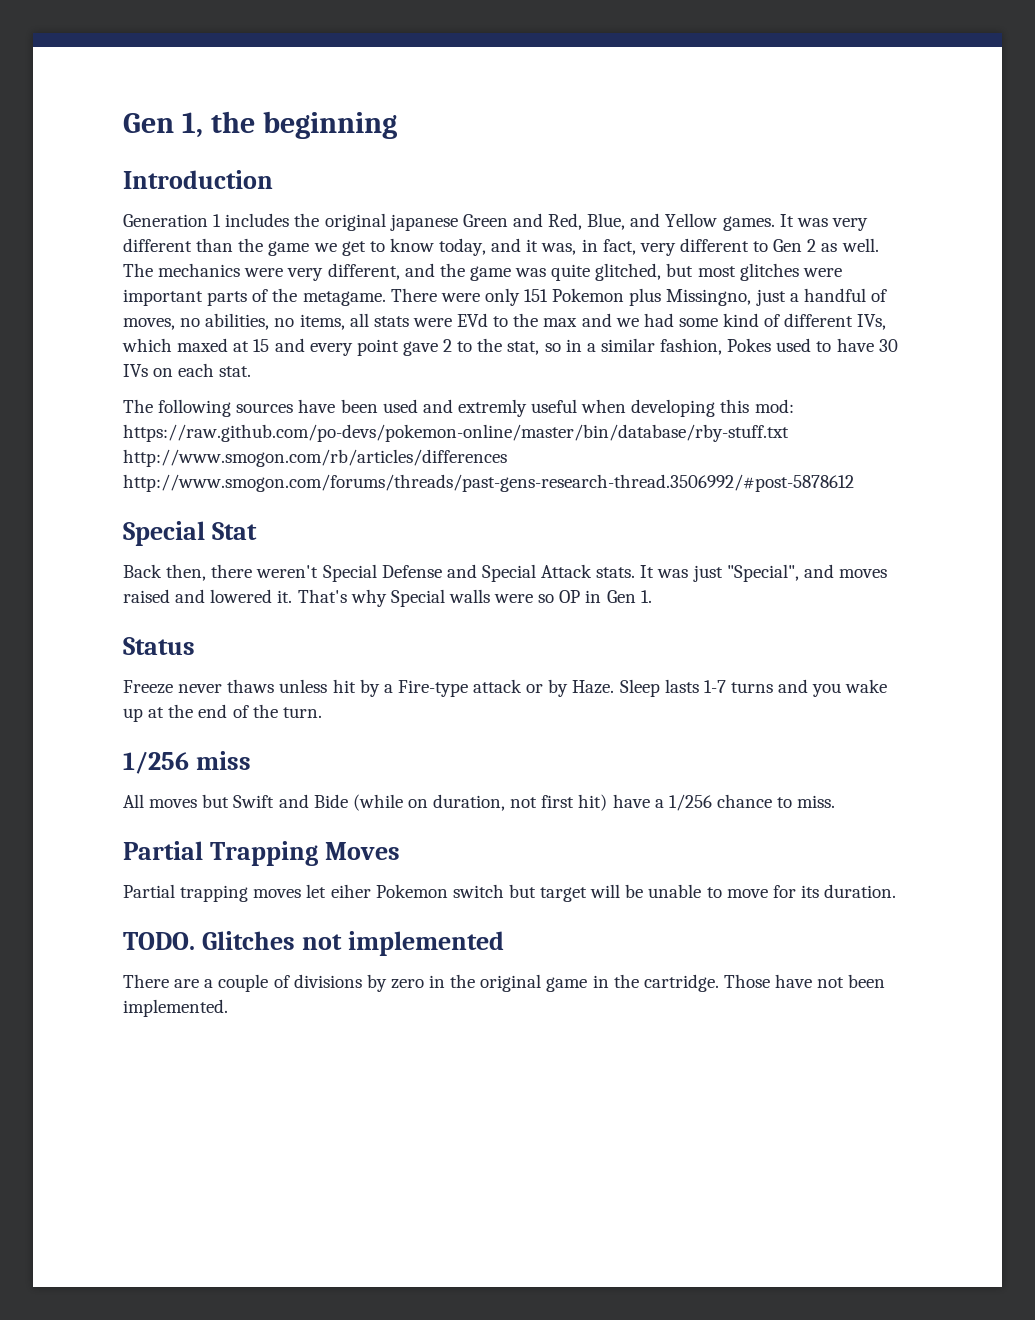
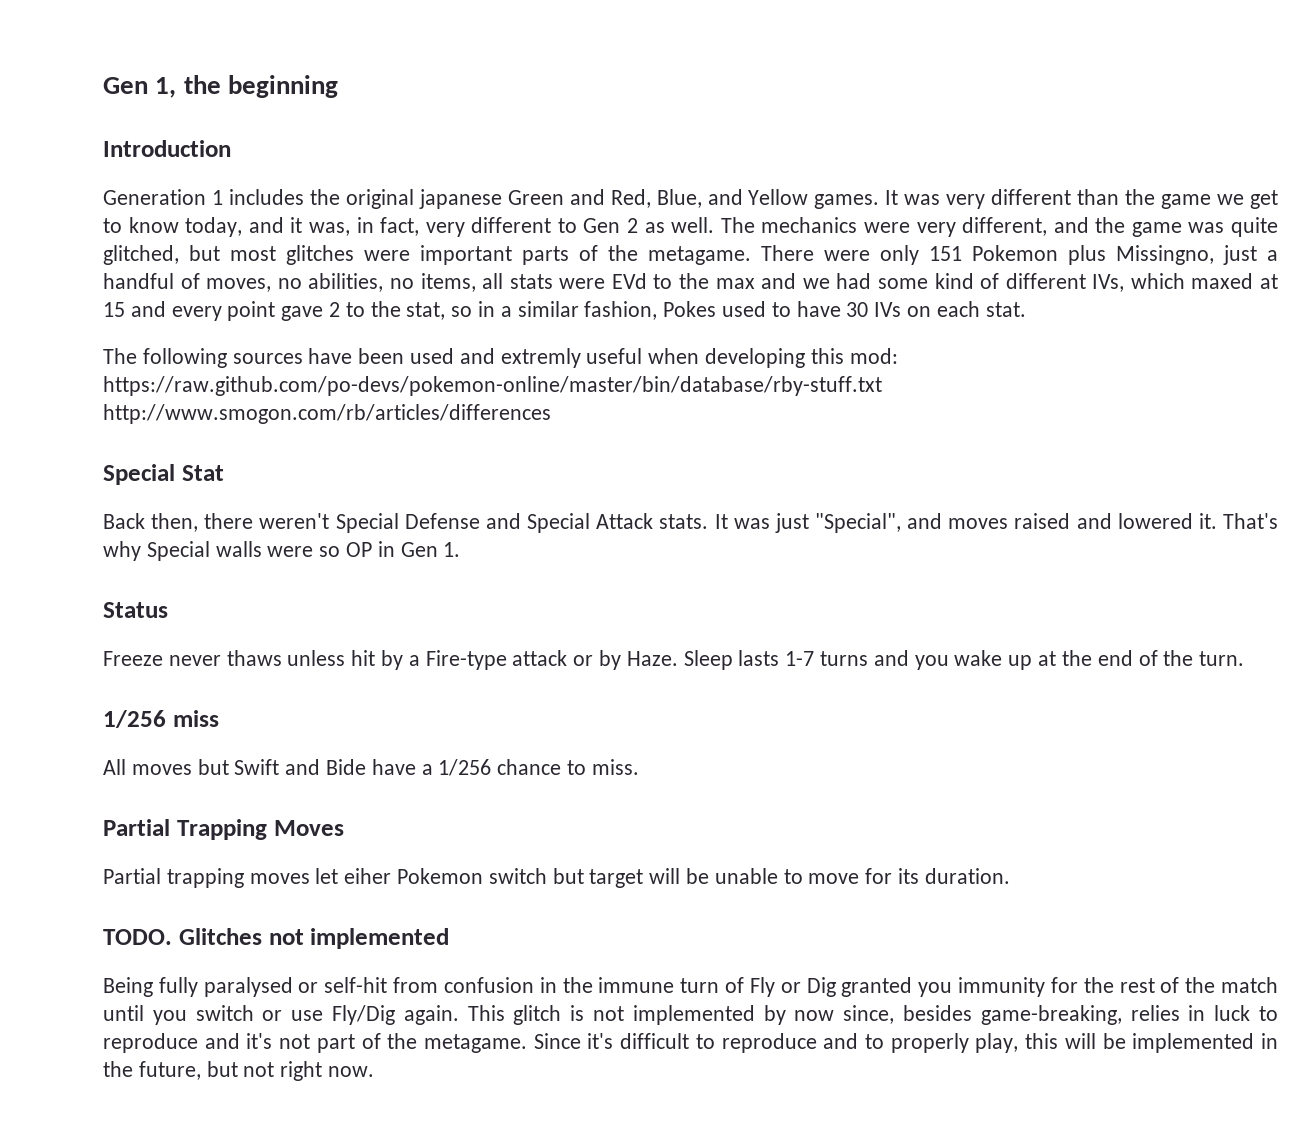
- The following sources have been used and extremly useful when developing this mod: https://raw.github.com/po-devs/pokemon-online/master/bin/database/rby-stuff.txt http://www.smogon.com/rb/articles/differences http://www.smogon.com/forums/threads/past-gens-research-thread.3506992/#post-5878612
+ The following sources have been used and extremly useful when developing this mod: https://raw.github.com/po-devs/pokemon-online/master/bin/database/rby-stuff.txt http://www.smogon.com/rb/articles/differences
- All moves but Swift and Bide (while on duration, not first hit) have a 1/256 chance to miss.
+ All moves but Swift and Bide have a 1/256 chance to miss.
- There are a couple of divisions by zero in the original game in the cartridge. Those have not been implemented.
+ Being fully paralysed or self-hit from confusion in the immune turn of Fly or Dig granted you immunity for the rest of the match until you switch or use Fly/Dig again. This glitch is not implemented by now since, besides game-breaking, relies in luck to reproduce and it's not part of the metagame. Since it's difficult to reproduce and to properly play, this will be implemented in the future, but not right now.

